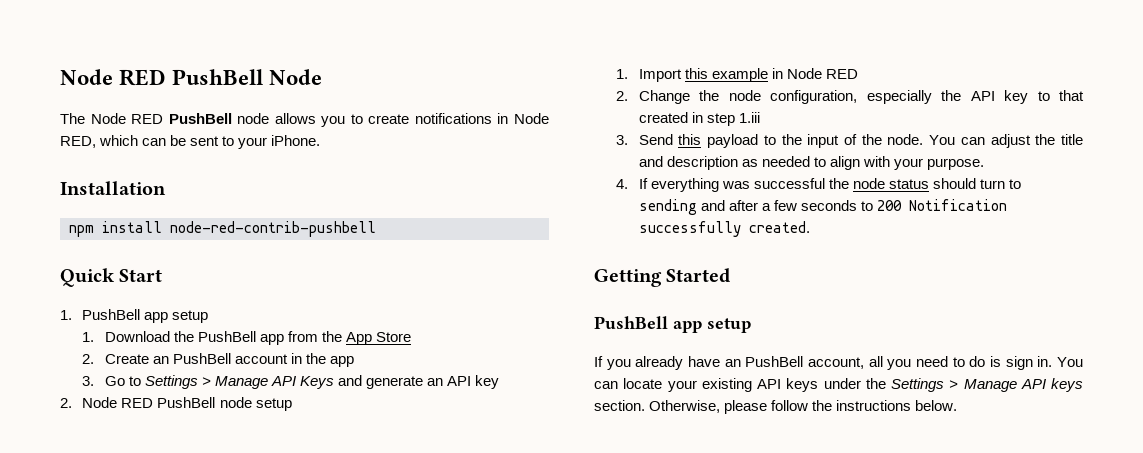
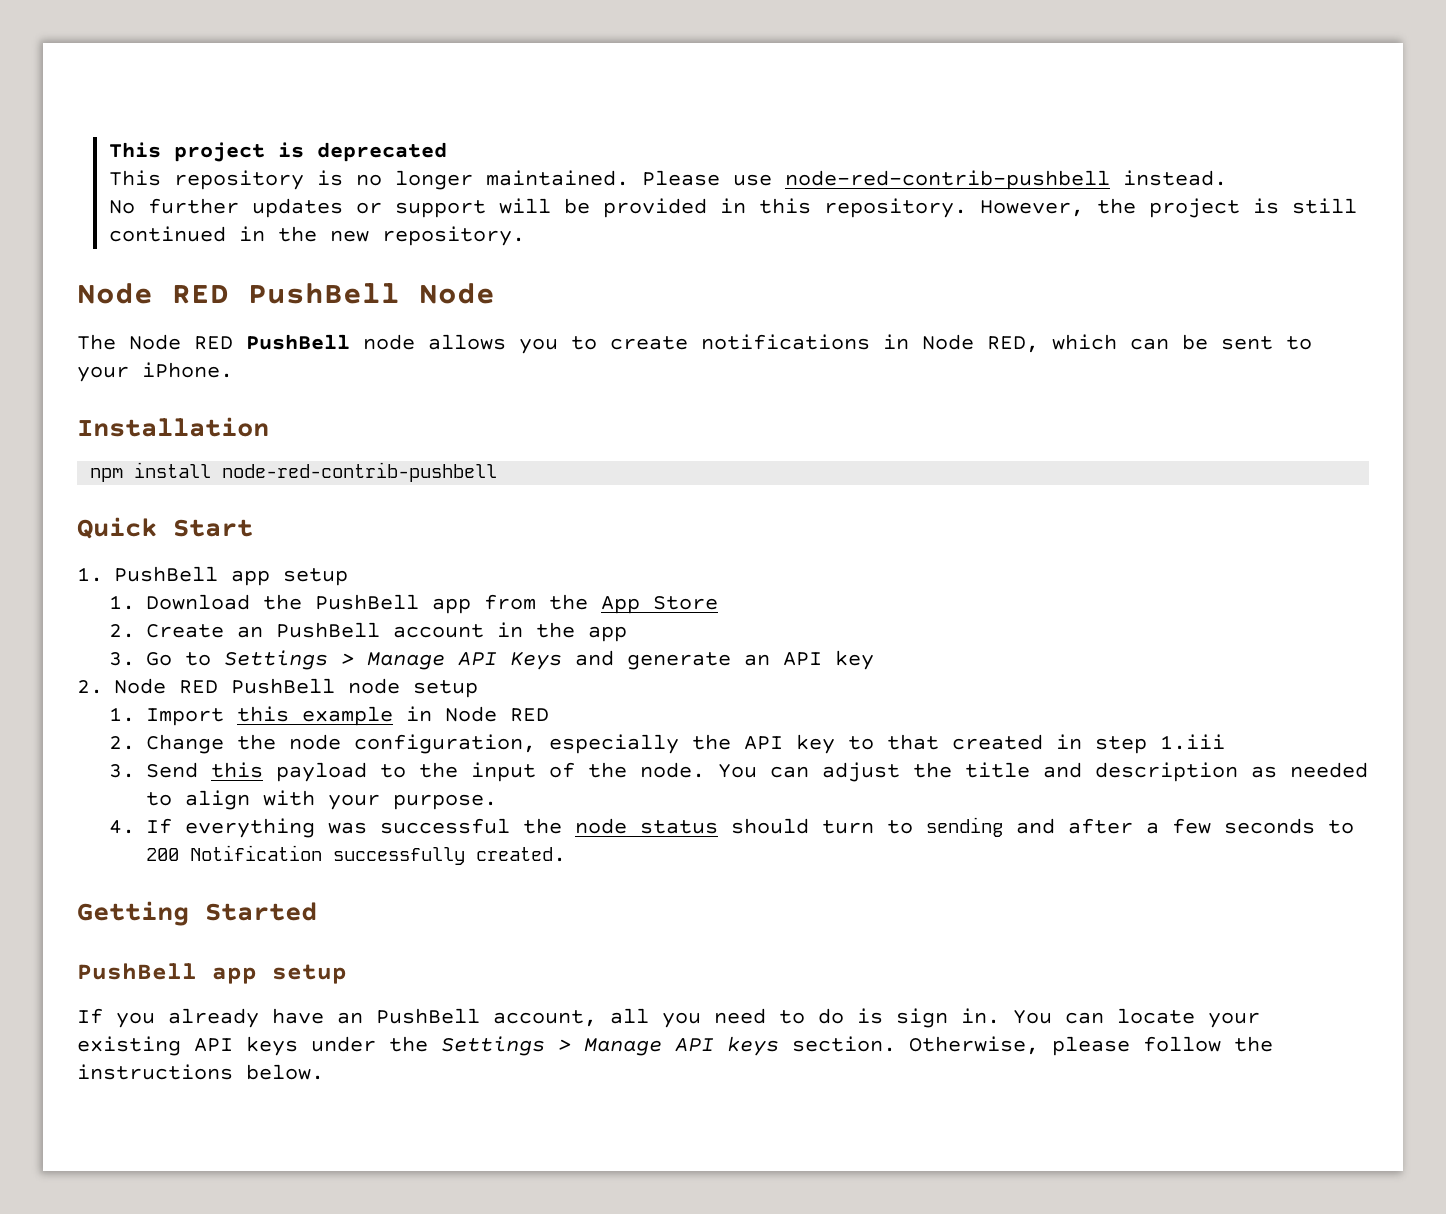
+ This project is deprecated
+ This repository is no longer maintained. Please use node-red-contrib-pushbell instead.
+ No further updates or support will be provided in this repository. However, the project is still continued in the new repository.

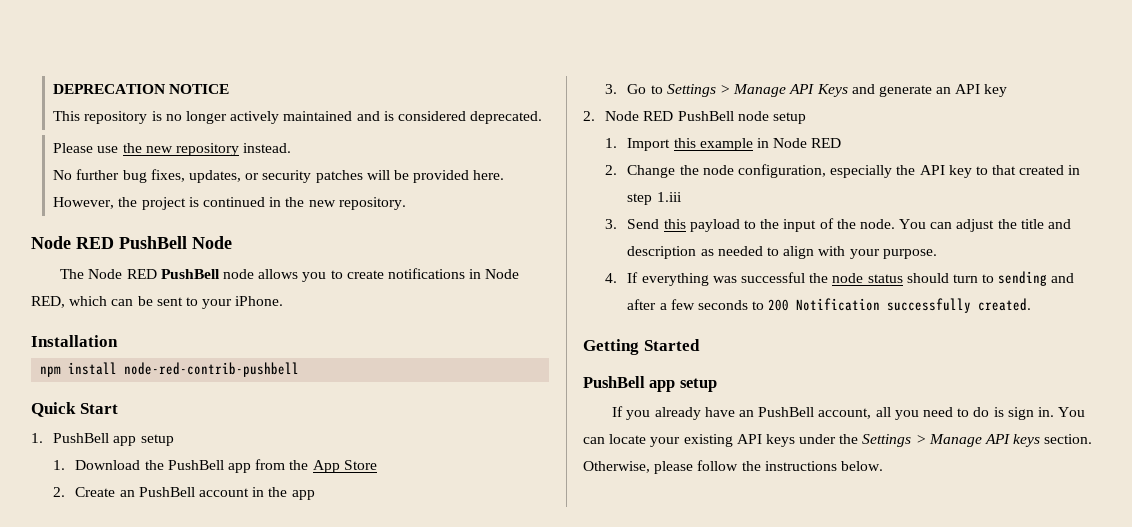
- This project is deprecated
+ DEPRECATION NOTICE
- This repository is no longer maintained. Please use node-red-contrib-pushbell instead.
- No further updates or support will be provided in this repository.
+ This repository is no longer actively maintained and is considered deprecated.
+ Please use the new repository instead.
+ No further bug fixes, updates, or security patches will be provided here.
- However, the project is still continued in the new repository.
+ However, the project is continued in the new repository.

